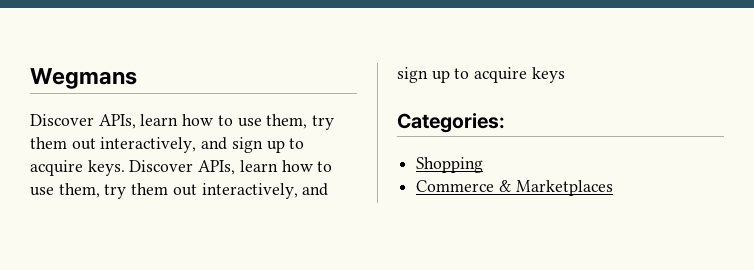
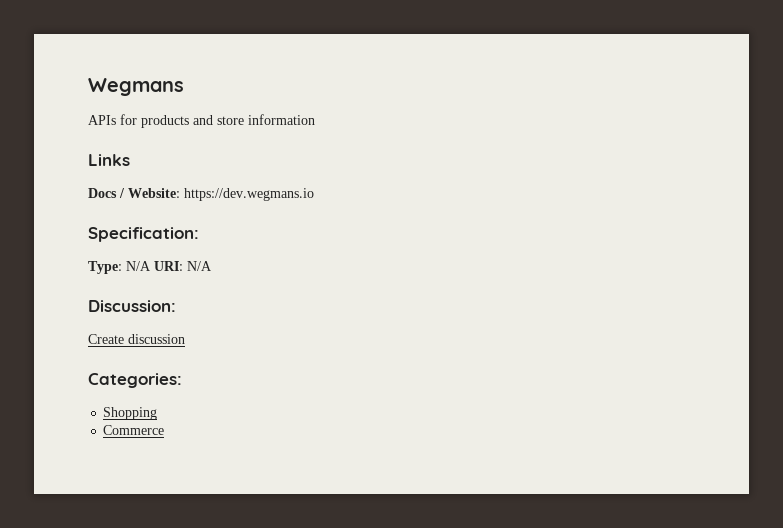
- Discover APIs, learn how to use them, try them out interactively, and sign up to acquire keys. Discover APIs, learn how to use them, try them out interactively, and sign up to acquire keys
+ APIs for products and store information
+ Links
+ Docs / Website: https://dev.wegmans.io
+ Specification:
+ Type: N/A URI: N/A
+ Discussion:
+ Create discussion
- Commerce & Marketplaces
+ Commerce

